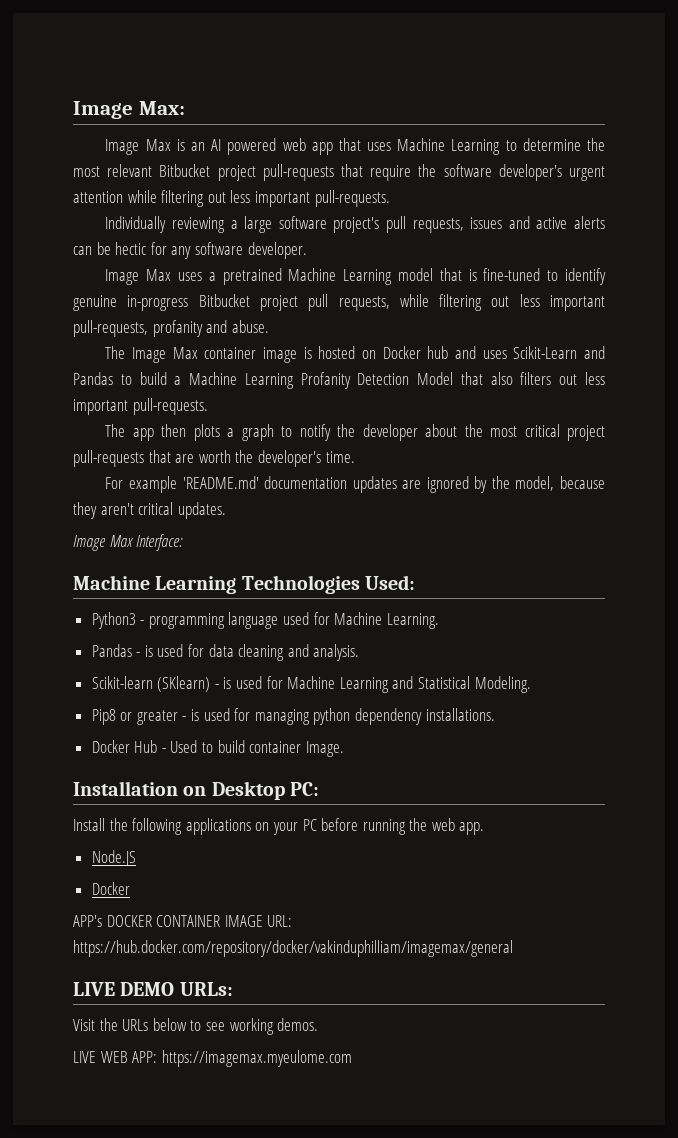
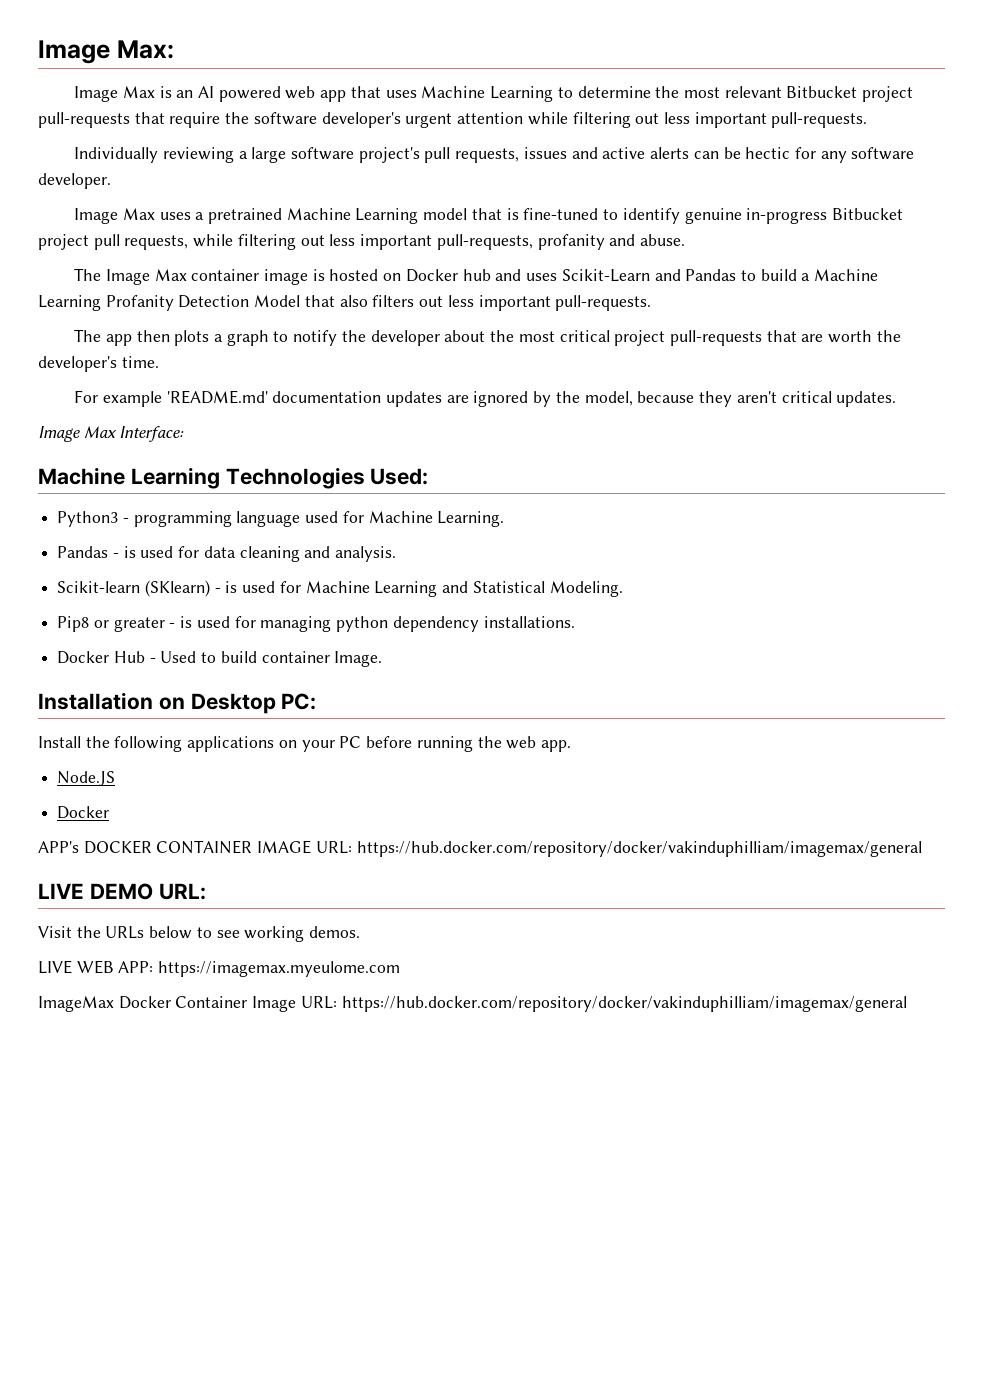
- LIVE DEMO URLs:
+ LIVE DEMO URL:
+ ImageMax Docker Container Image URL: https://hub.docker.com/repository/docker/vakinduphilliam/imagemax/general

